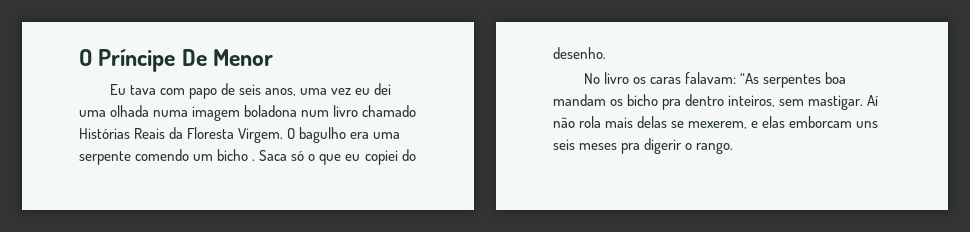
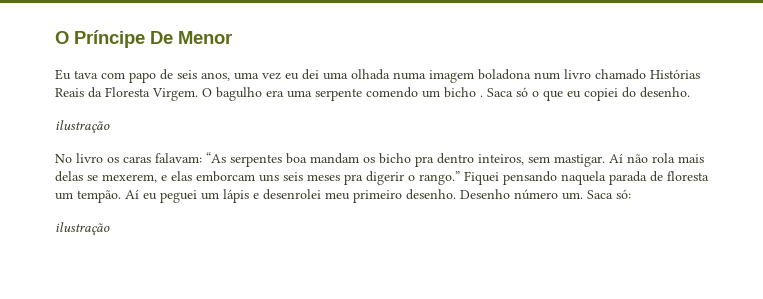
  Saca só o que eu copiei do desenho.
+ ilustração
- Aí não rola mais delas se mexerem, e elas emborcam uns seis meses pra digerir o rango.
+ Aí não rola mais delas se mexerem, e elas emborcam uns seis meses pra digerir o rango.” Fiquei pensando naquela parada de floresta um tempão. Aí eu peguei um lápis e desenrolei meu primeiro desenho. Desenho número um. Saca só:
+ ilustração

